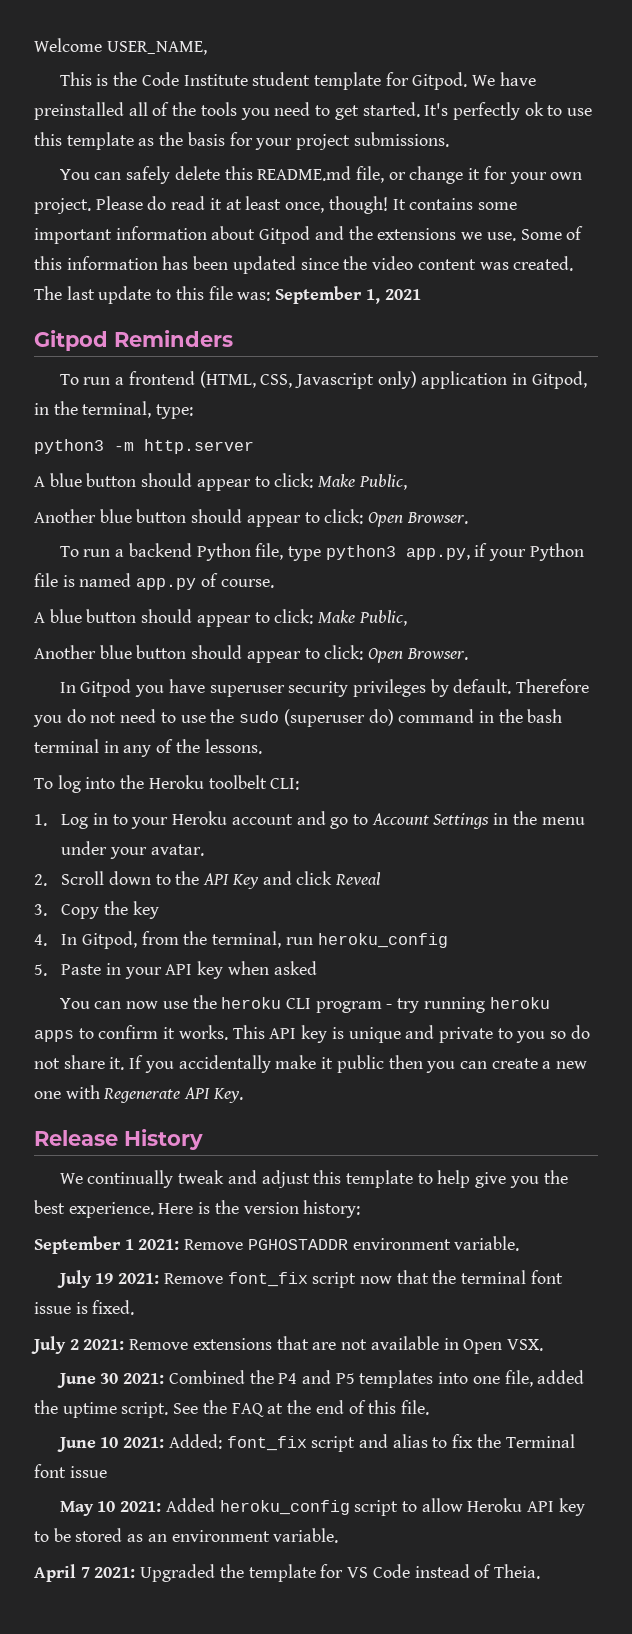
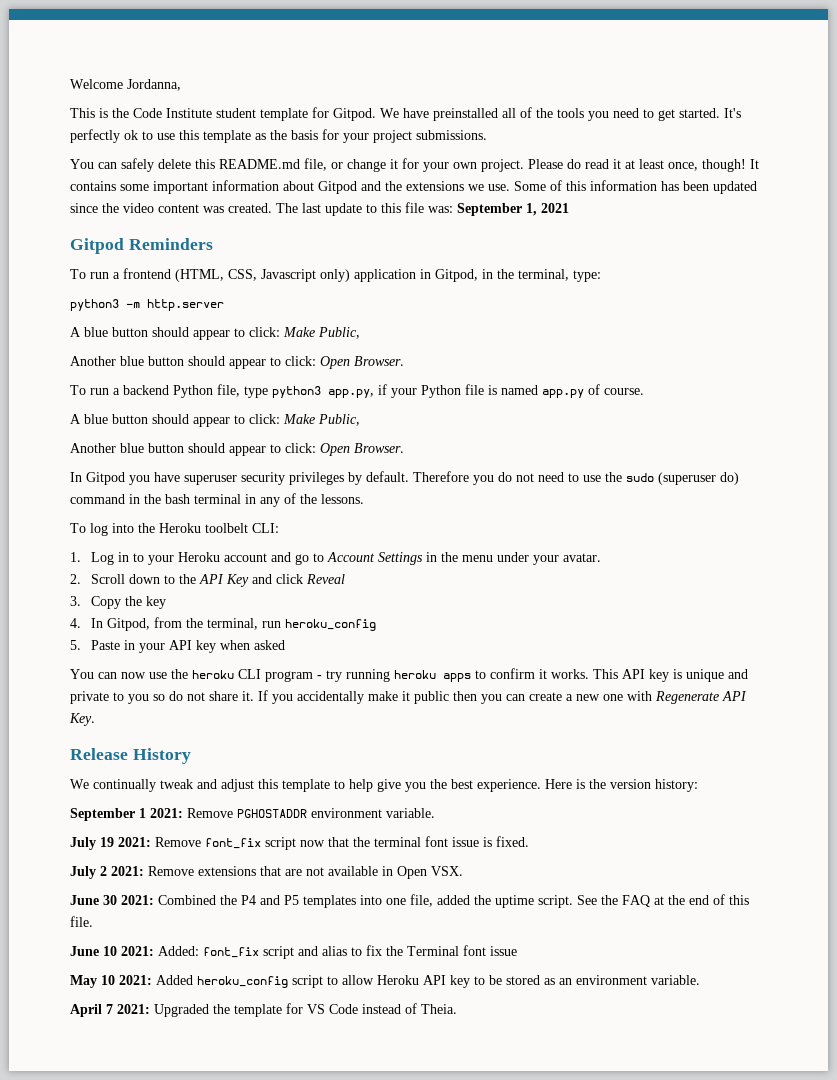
- Welcome USER_NAME,
+ Welcome Jordanna,

